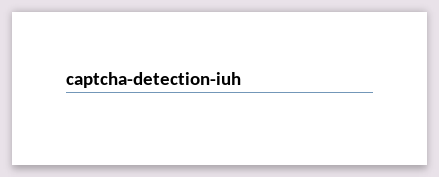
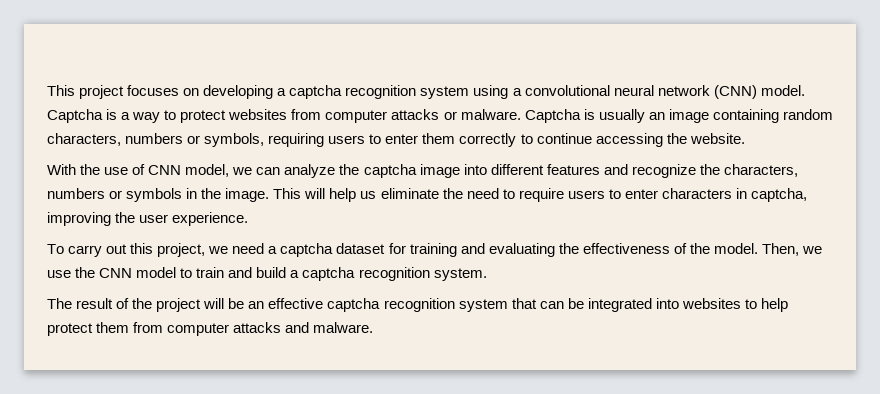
- captcha-detection-iuh
+ This project focuses on developing a captcha recognition system using a convolutional neural network (CNN) model. Captcha is a way to protect websites from computer attacks or malware. Captcha is usually an image containing random characters, numbers or symbols, requiring users to enter them correctly to continue accessing the website.
+ With the use of CNN model, we can analyze the captcha image into different features and recognize the characters, numbers or symbols in the image. This will help us eliminate the need to require users to enter characters in captcha, improving the user experience.
+ To carry out this project, we need a captcha dataset for training and evaluating the effectiveness of the model. Then, we use the CNN model to train and build a captcha recognition system.
+ The result of the project will be an effective captcha recognition system that can be integrated into websites to help protect them from computer attacks and malware.

